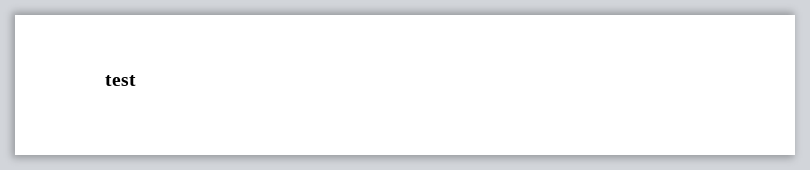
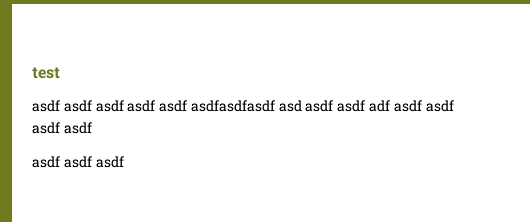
+ asdf asdf asdf asdf asdf asdfasdfasdf asd asdf asdf adf asdf asdf asdf asdf
+ asdf asdf asdf

